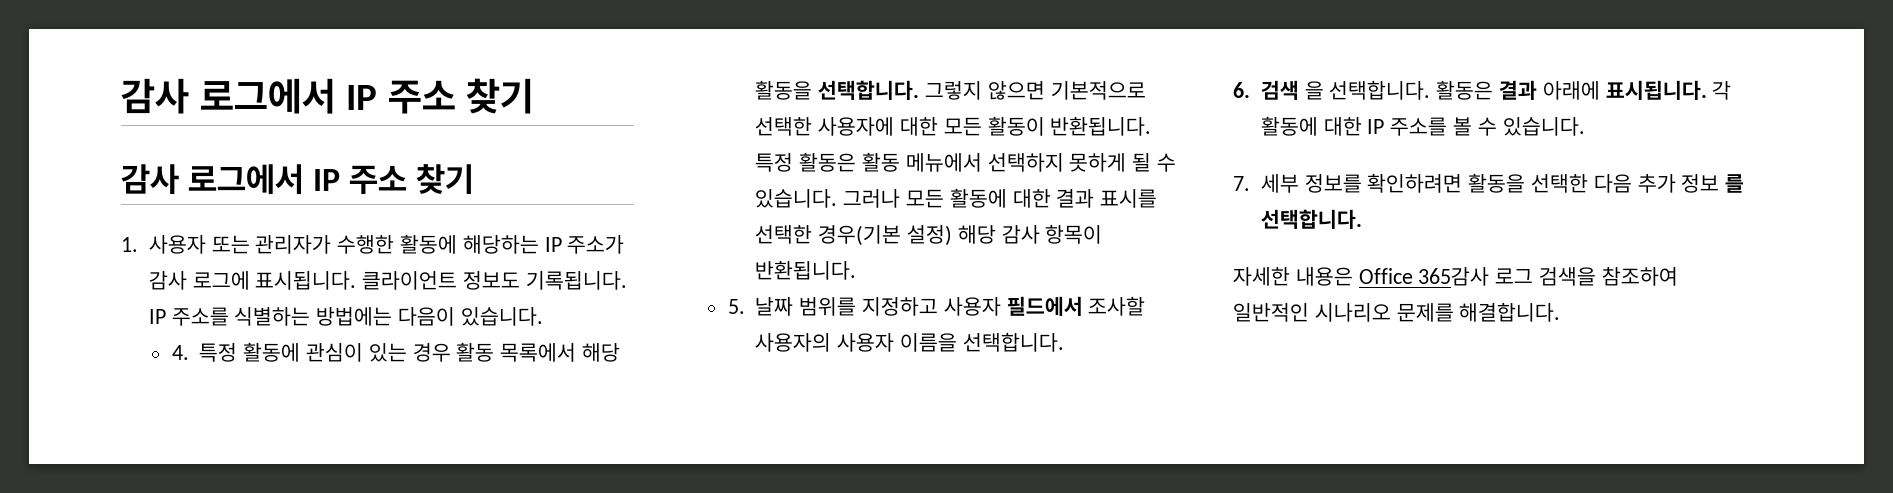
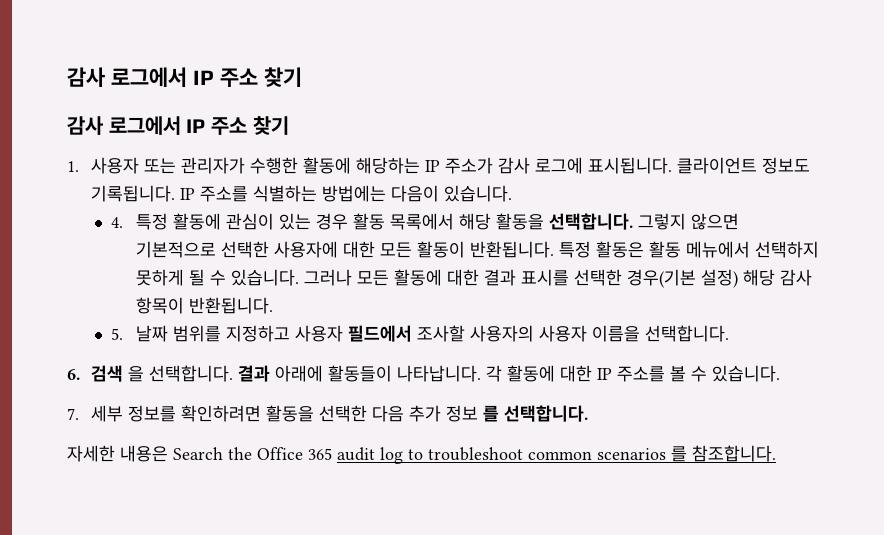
- 활동은 결과 아래에 표시됩니다.
+ 결과 아래에 활동들이 나타납니다.
- 자세한 내용은 Office 365감사 로그 검색을 참조하여 일반적인 시나리오 문제를 해결합니다.
+ 자세한 내용은 Search the Office 365 audit log to troubleshoot common scenarios 를 참조합니다.

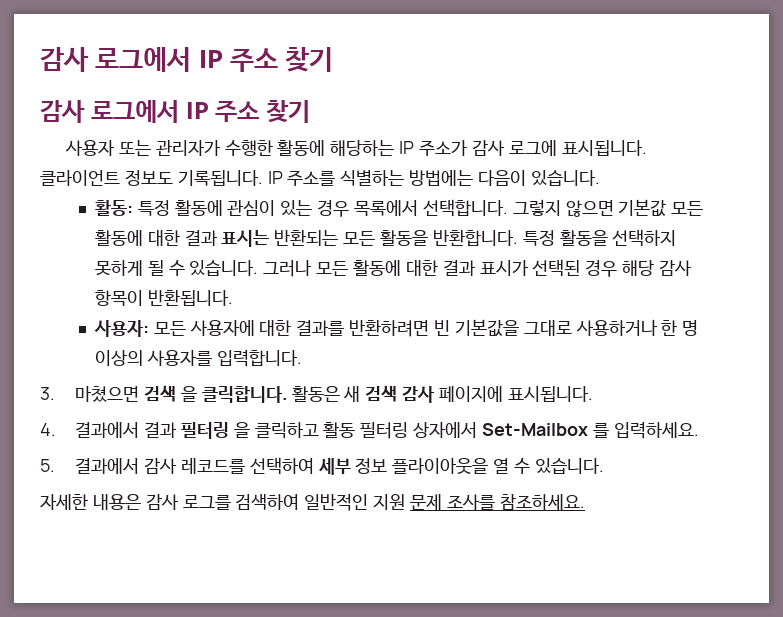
- 1. 사용자 또는 관리자가 수행한 활동에 해당하는 IP 주소가 감사 로그에 표시됩니다.
+ 사용자 또는 관리자가 수행한 활동에 해당하는 IP 주소가 감사 로그에 표시됩니다.
- 4. 특정 활동에 관심이 있는 경우 활동 목록에서 해당 활동을 선택합니다. 그렇지 않으면 기본적으로 선택한 사용자에 대한 모든 활동이 반환됩니다. 특정 활동은 활동 메뉴에서 선택하지 못하게 될 수 있습니다.
+ 활동: 특정 활동에 관심이 있는 경우 목록에서 선택합니다. 그렇지 않으면 기본값 모든 활동에 대한 결과 표시는 반환되는 모든 활동을 반환합니다. 특정 활동을 선택하지 못하게 될 수 있습니다.
- 그러나 모든 활동에 대한 결과 표시를 선택한 경우(기본 설정) 해당 감사 항목이 반환됩니다.
+ 그러나 모든 활동에 대한 결과 표시가 선택된 경우 해당 감사 항목이 반환됩니다.
- 5. 날짜 범위를 지정하고 사용자 필드에서 조사할 사용자의 사용자 이름을 선택합니다.
- 6. 검색 을 선택합니다. 결과 아래에 활동들이 나타납니다. 각 활동에 대한 IP 주소를 볼 수 있습니다.
- 7. 세부 정보를 확인하려면 활동을 선택한 다음 추가 정보 를 선택합니다.
- 자세한 내용은 Search the Office 365 audit log to troubleshoot common scenarios 를 참조합니다.
+ 사용자: 모든 사용자에 대한 결과를 반환하려면 빈 기본값을 그대로 사용하거나 한 명 이상의 사용자를 입력합니다.
+ 3. 마쳤으면 검색 을 클릭합니다. 활동은 새 검색 감사 페이지에 표시됩니다.
+ 4. 결과에서 결과 필터링 을 클릭하고 활동 필터링 상자에서 Set-Mailbox 를 입력하세요.
+ 5. 결과에서 감사 레코드를 선택하여 세부 정보 플라이아웃을 열 수 있습니다.
+ 자세한 내용은 감사 로그를 검색하여 일반적인 지원 문제 조사를 참조하세요.

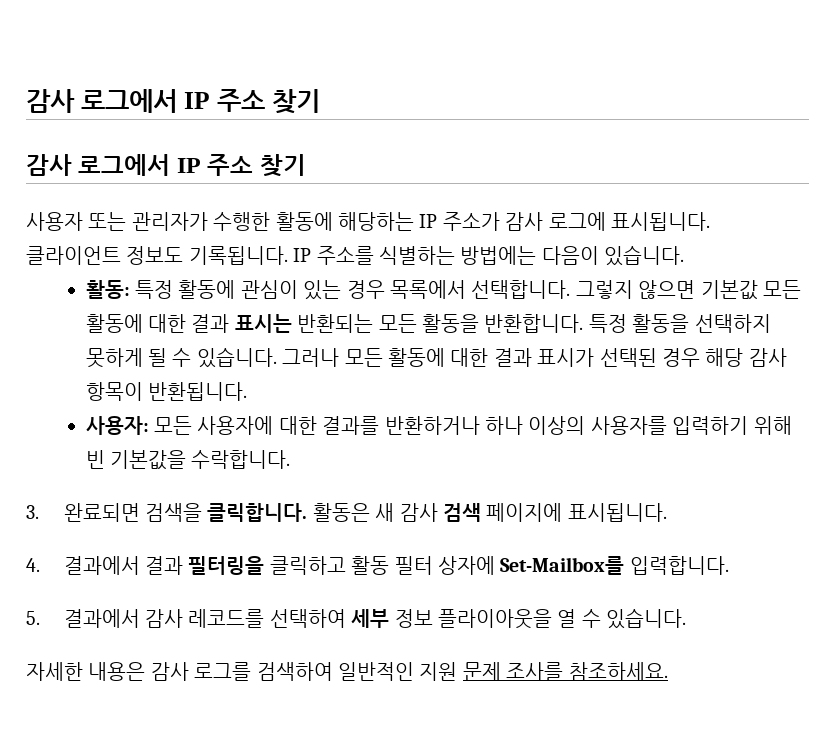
- 사용자: 모든 사용자에 대한 결과를 반환하려면 빈 기본값을 그대로 사용하거나 한 명 이상의 사용자를 입력합니다.
- 3. 마쳤으면 검색 을 클릭합니다.
+ 사용자: 모든 사용자에 대한 결과를 반환하거나 하나 이상의 사용자를 입력하기 위해 빈 기본값을 수락합니다.
+ 3. 완료되면 검색을 클릭합니다.
- 활동은 새 검색 감사 페이지에 표시됩니다.
+ 활동은 새 감사 검색 페이지에 표시됩니다.
- 4. 결과에서 결과 필터링 을 클릭하고 활동 필터링 상자에서 Set-Mailbox 를 입력하세요.
+ 4. 결과에서 결과 필터링을 클릭하고 활동 필터 상자에 Set-Mailbox를 입력합니다.

